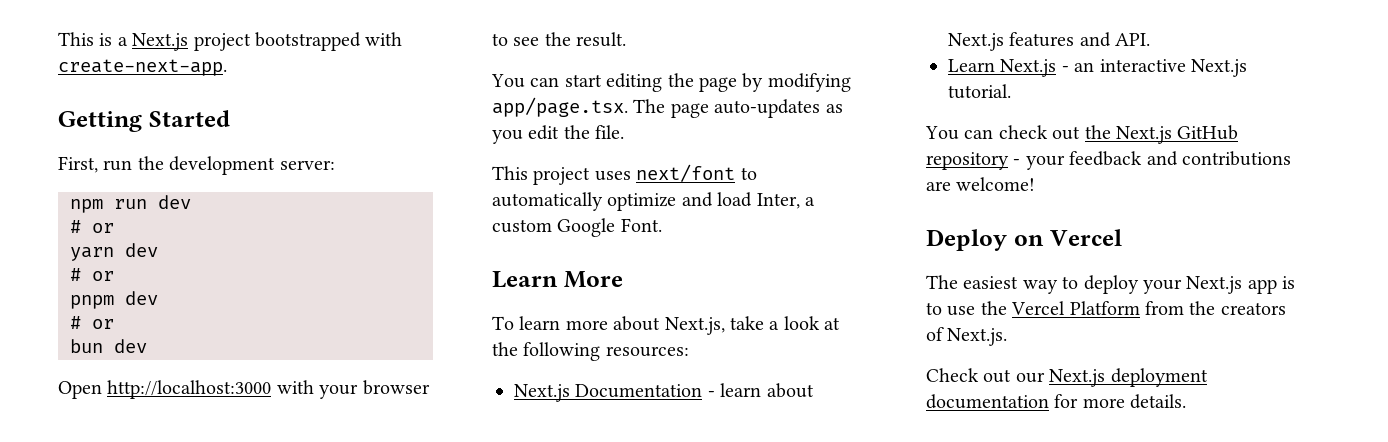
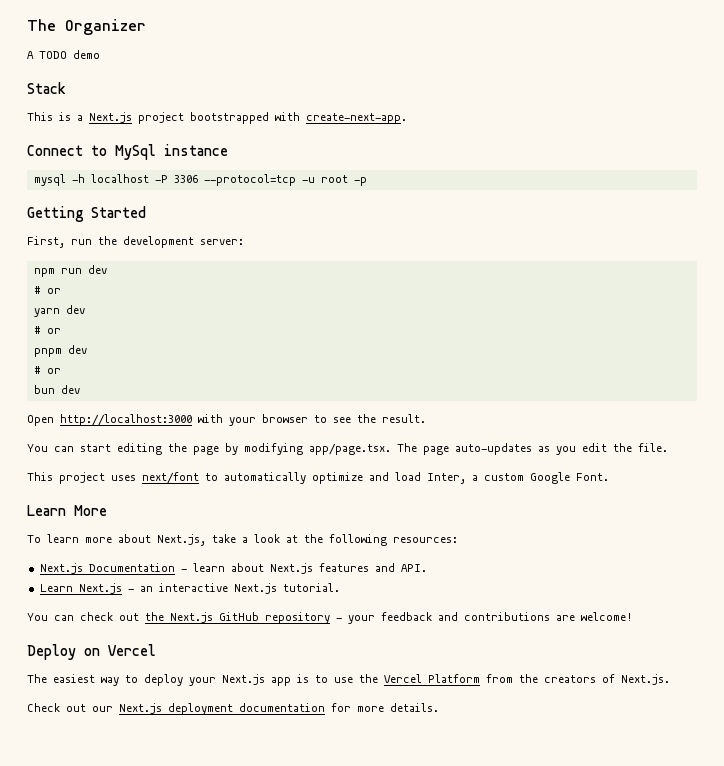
+ The Organizer
+ A TODO demo
+ Stack
+ Connect to MySql instance
+ mysql -h localhost -P 3306 --protocol=tcp -u root -p

